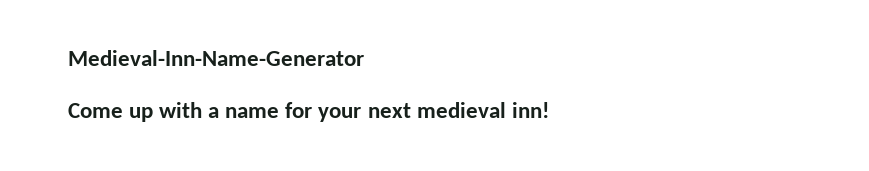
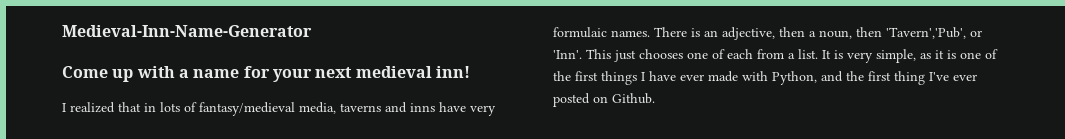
+ I realized that in lots of fantasy/medieval media, taverns and inns have very formulaic names. There is an adjective, then a noun, then 'Tavern','Pub', or 'Inn'. This just chooses one of each from a list. It is very simple, as it is one of the first things I have ever made with Python, and the first thing I've ever posted on Github.

